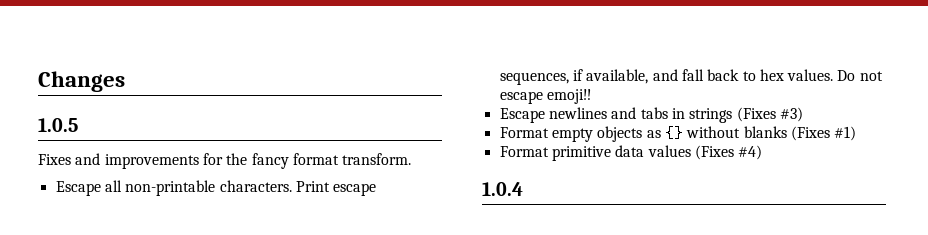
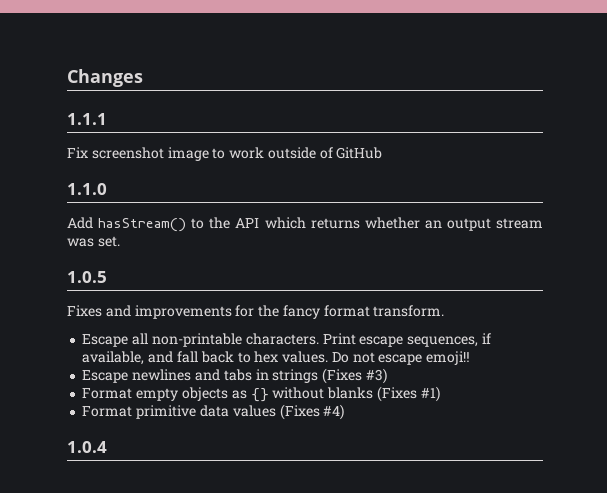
+ 1.1.1
+ Fix screenshot image to work outside of GitHub
+ 1.1.0
+ Add hasStream() to the API which returns whether an output stream was set.

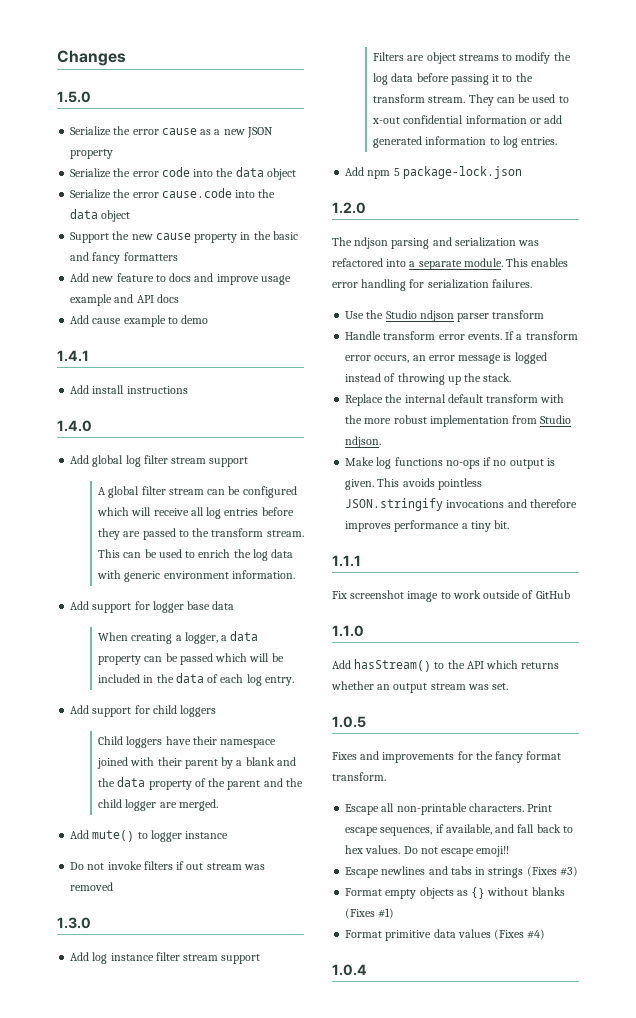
+ 1.5.0
+ Serialize the error cause as a new JSON property
+ Serialize the error code into the data object
+ Serialize the error cause.code into the data object
+ Support the new cause property in the basic and fancy formatters
+ Add new feature to docs and improve usage example and API docs
+ Add cause example to demo
+ 1.4.1
+ Add install instructions
+ 1.4.0
+ Add global log filter stream support
+ A global filter stream can be configured which will receive all log entries before they are passed to the transform stream. This can be used to enrich the log data with generic environment information.
+ Add support for logger base data
+ When creating a logger, a data property can be passed which will be included in the data of each log entry.
+ Add support for child loggers
+ Child loggers have their namespace joined with their parent by a blank and the data property of the parent and the child logger are merged.
+ Add mute() to logger instance
+ Do not invoke filters if out stream was removed
+ 1.3.0
+ Add log instance filter stream support
+ Filters are object streams to modify the log data before passing it to the transform stream. They can be used to x-out confidential information or add generated information to log entries.
+ Add npm 5 package-lock.json
+ 1.2.0
+ The ndjson parsing and serialization was refactored into a separate module. This enables error handling for serialization failures.
+ Use the Studio ndjson parser transform
+ Handle transform error events. If a transform error occurs, an error message is logged instead of throwing up the stack.
+ Replace the internal default transform with the more robust implementation from Studio ndjson.
+ Make log functions no-ops if no output is given. This avoids pointless JSON.stringify invocations and therefore improves performance a tiny bit.

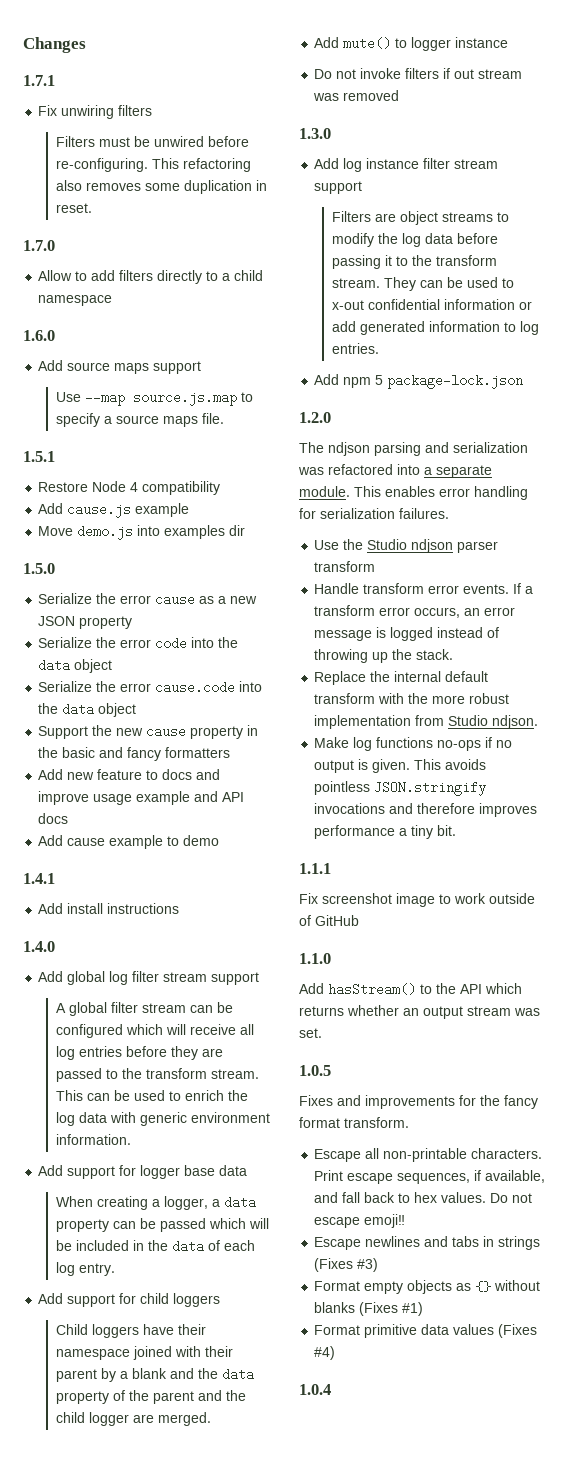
+ 1.7.1
+ Fix unwiring filters
+ Filters must be unwired before re-configuring. This refactoring also removes some duplication in reset.
+ 1.7.0
+ Allow to add filters directly to a child namespace
+ 1.6.0
+ Add source maps support
+ Use --map source.js.map to specify a source maps file.
+ 1.5.1
+ Restore Node 4 compatibility
+ Add cause.js example
+ Move demo.js into examples dir

